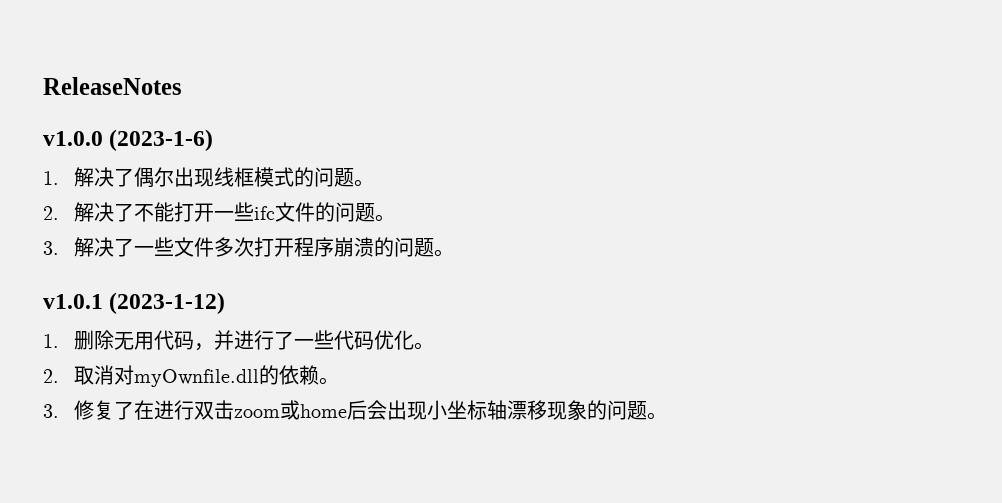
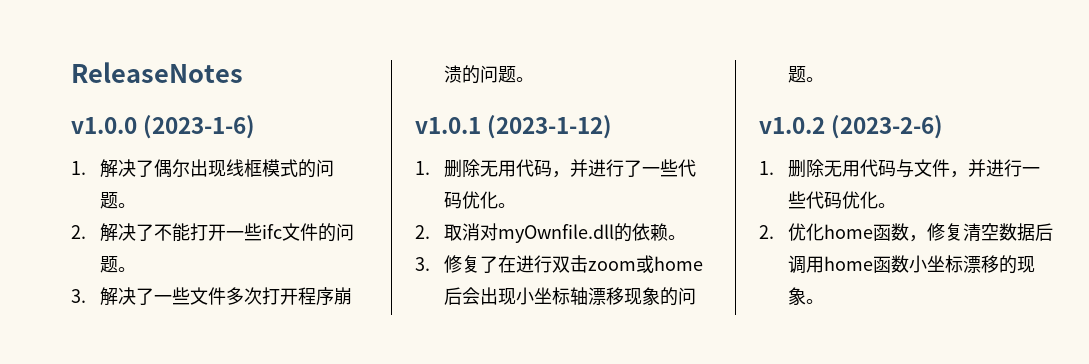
+ v1.0.2 (2023-2-6)
+ 1.删除无用代码与文件，并进行一些代码优化。
+ 2.优化home函数，修复清空数据后调用home函数小坐标漂移的现象。

